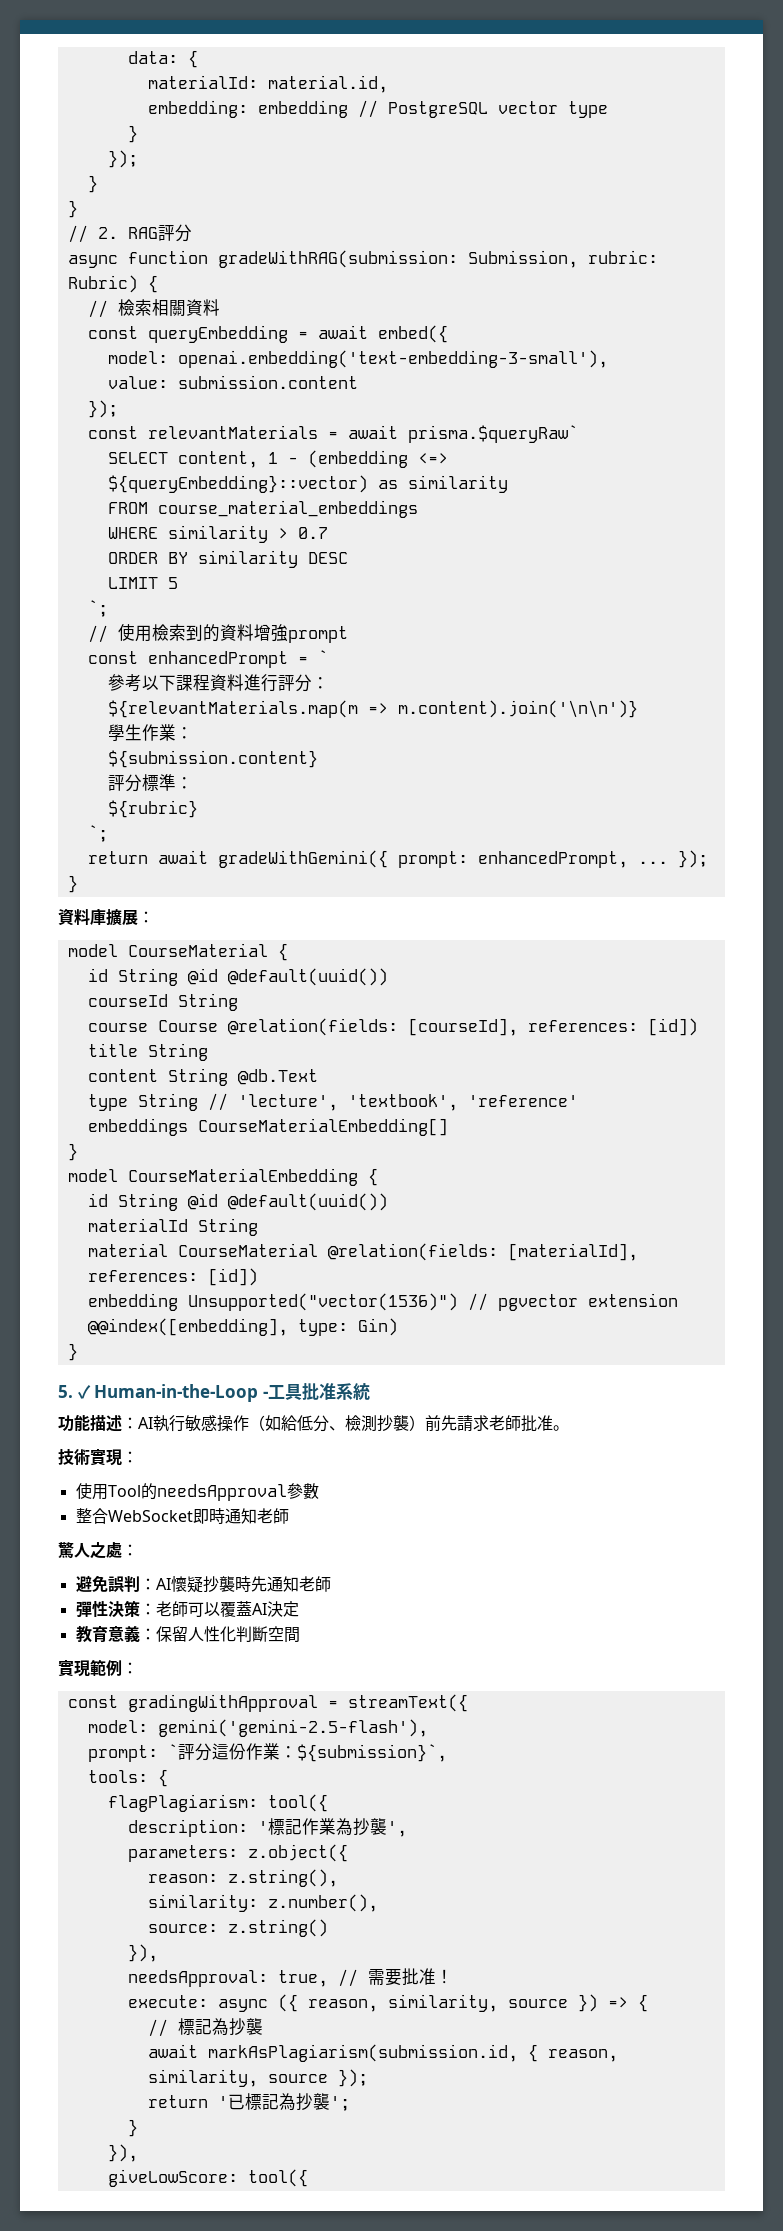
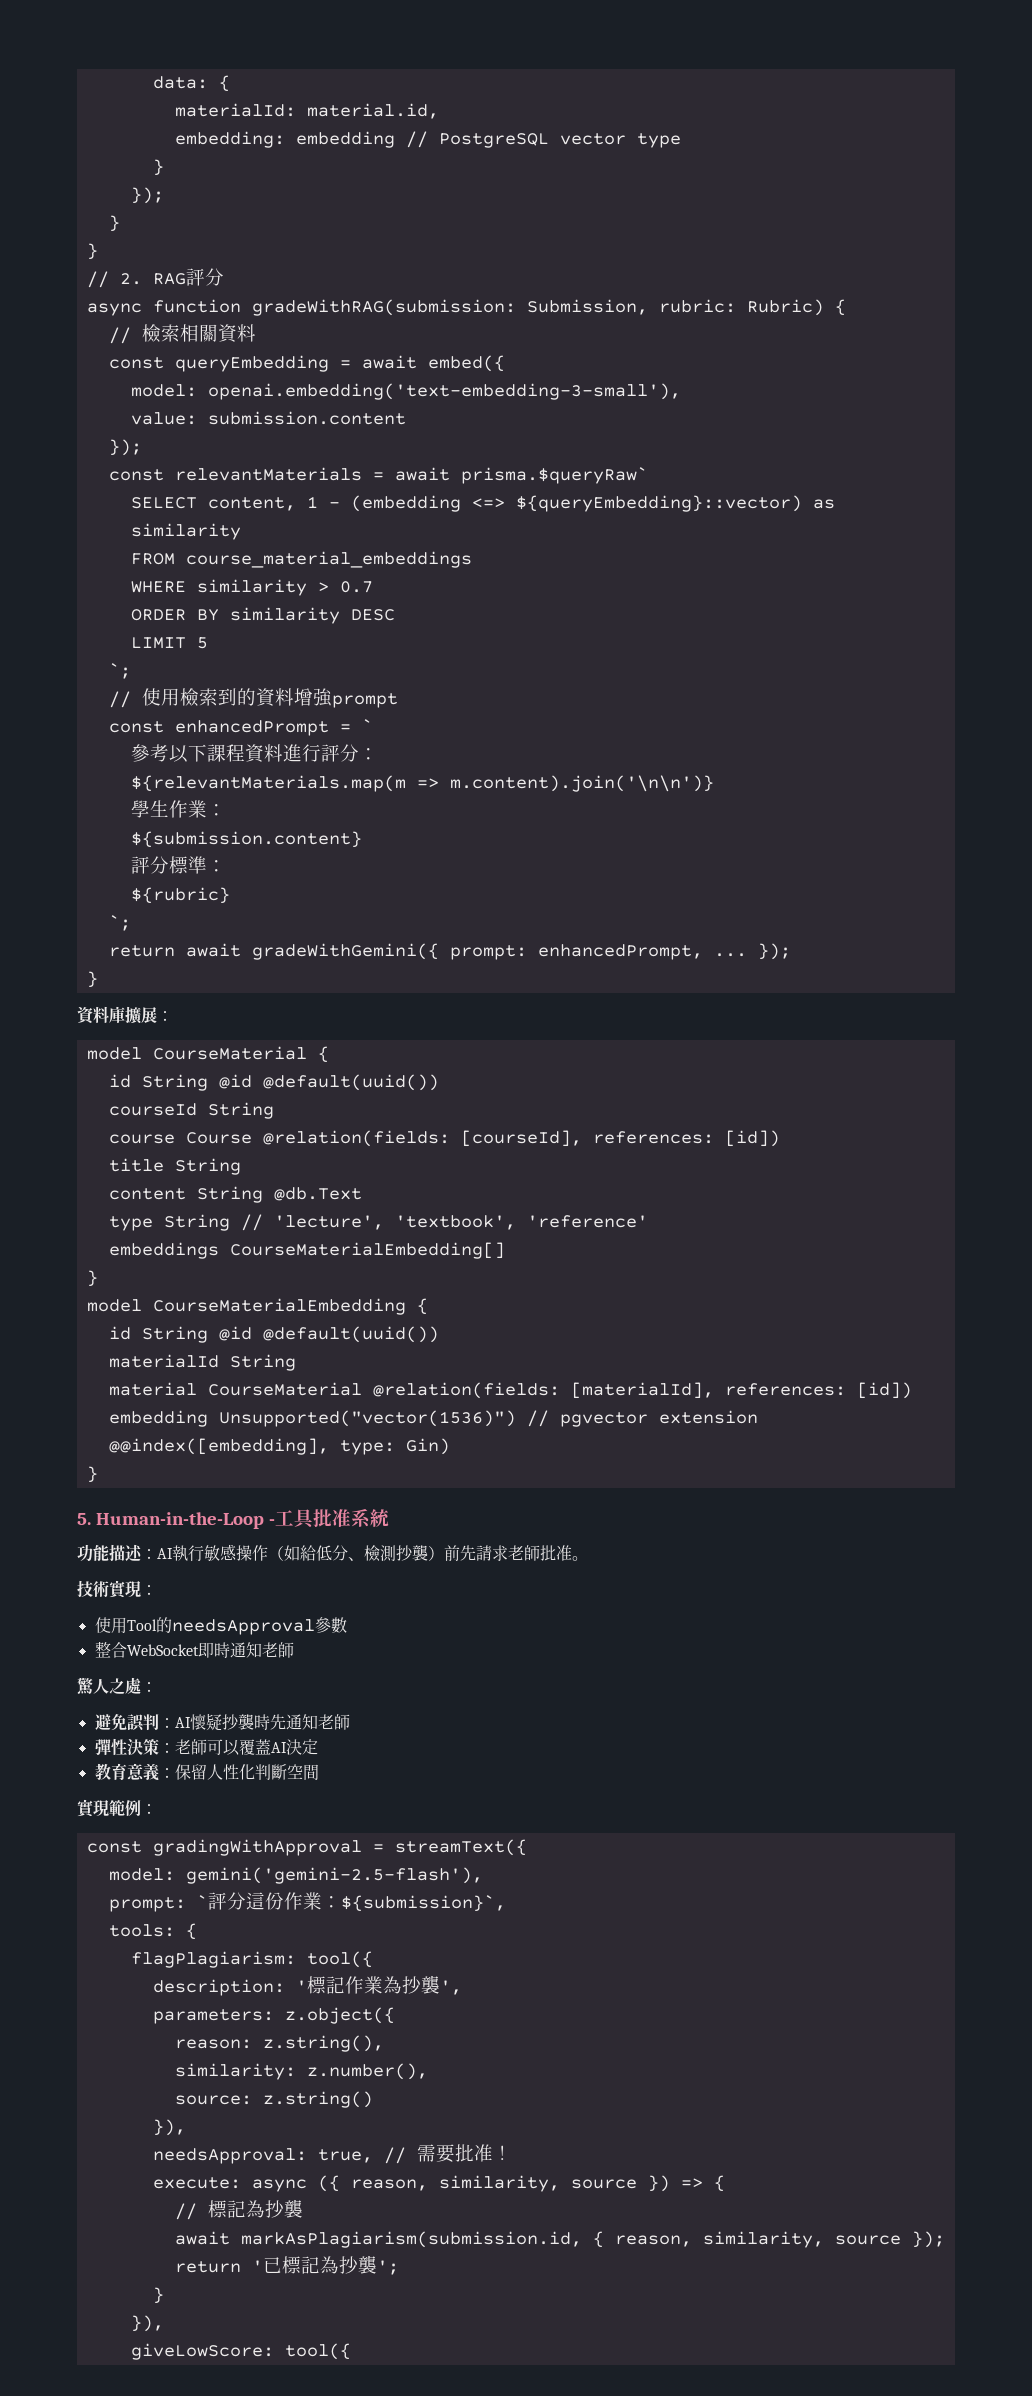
- 5. ✓ Human-in-the-Loop -工具批准系統
+ 5. Human-in-the-Loop -工具批准系統

